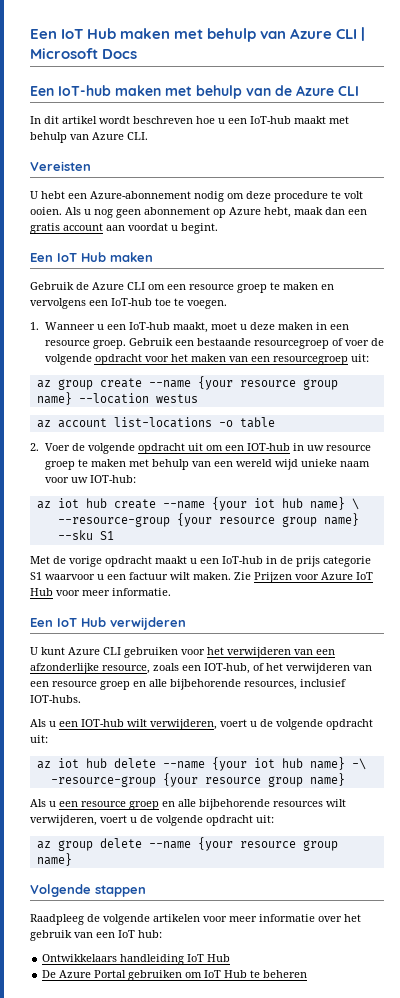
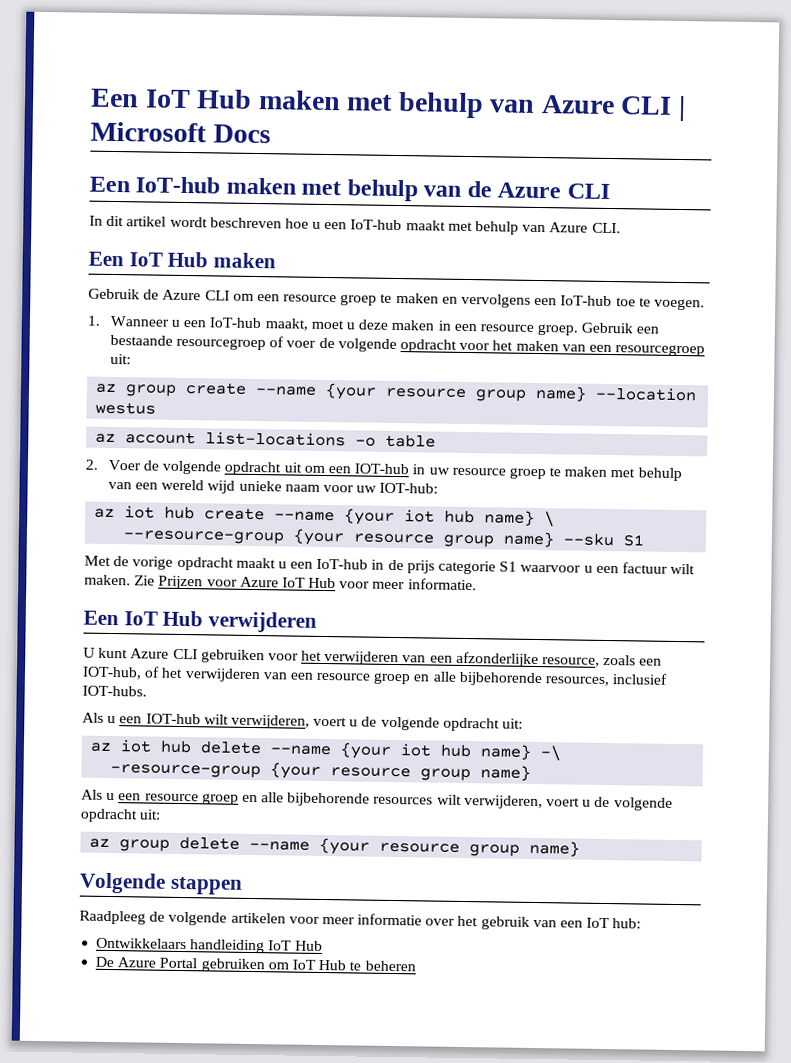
- Vereisten
- U hebt een Azure-abonnement nodig om deze procedure te volt ooien. Als u nog geen abonnement op Azure hebt, maak dan een gratis account aan voordat u begint.

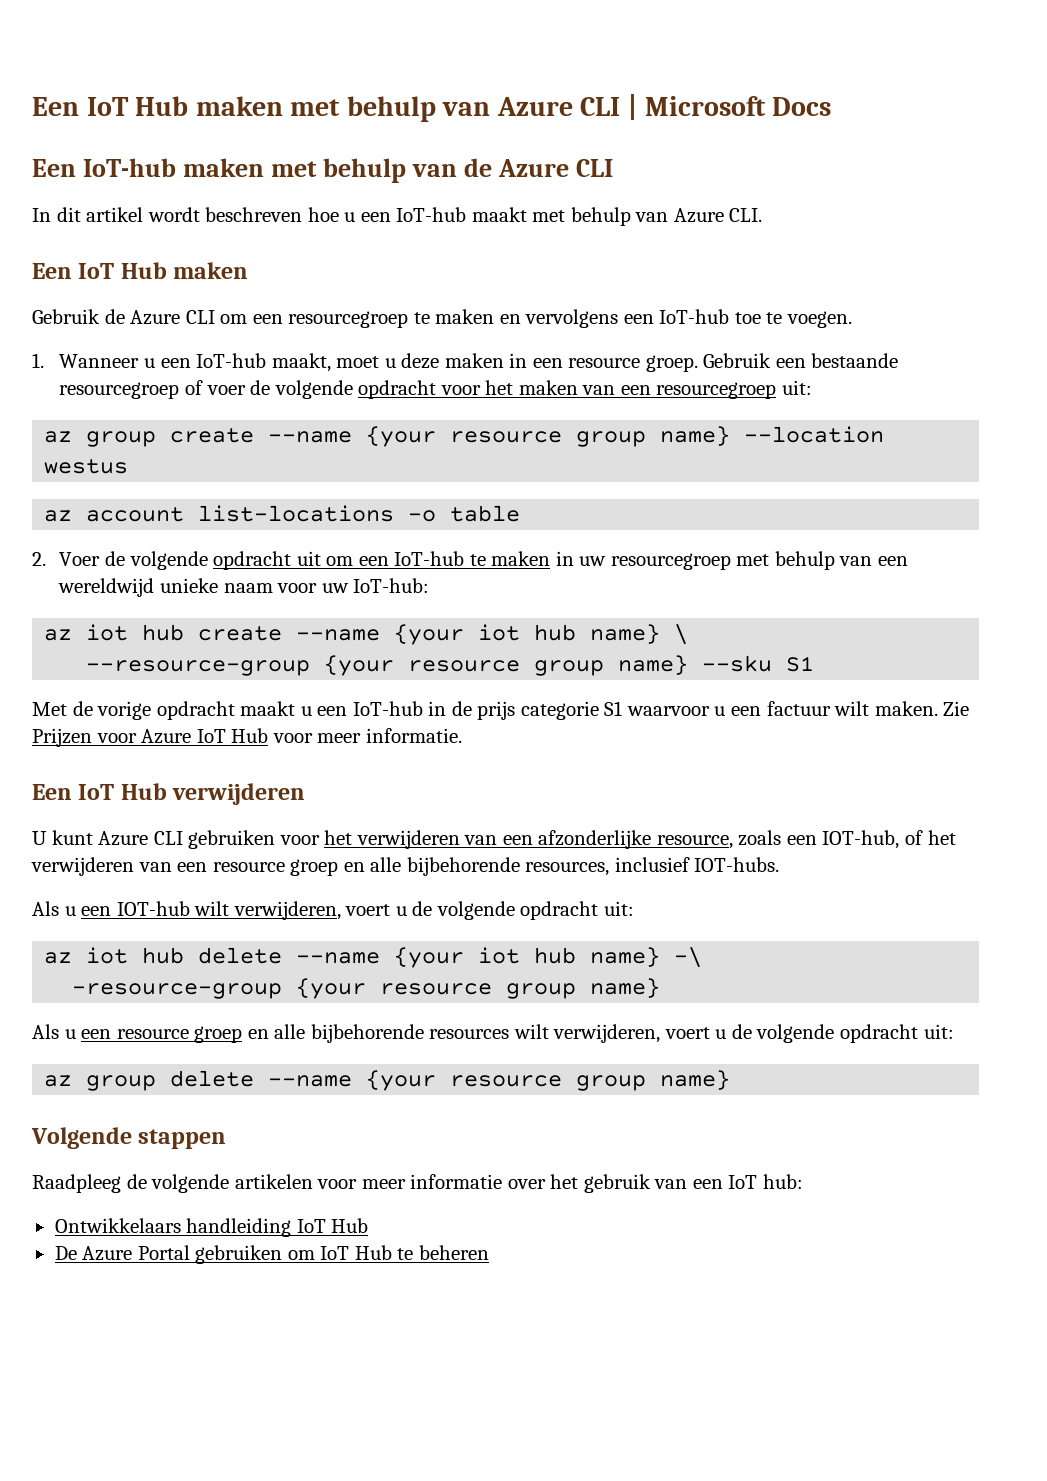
- Gebruik de Azure CLI om een resource groep te maken en vervolgens een IoT-hub toe te voegen.
+ Gebruik de Azure CLI om een resourcegroep te maken en vervolgens een IoT-hub toe te voegen.
- 2. Voer de volgende opdracht uit om een IOT-hub in uw resource groep te maken met behulp van een wereld wijd unieke naam voor uw IOT-hub:
+ 2. Voer de volgende opdracht uit om een IoT-hub te maken in uw resourcegroep met behulp van een wereldwijd unieke naam voor uw IoT-hub:

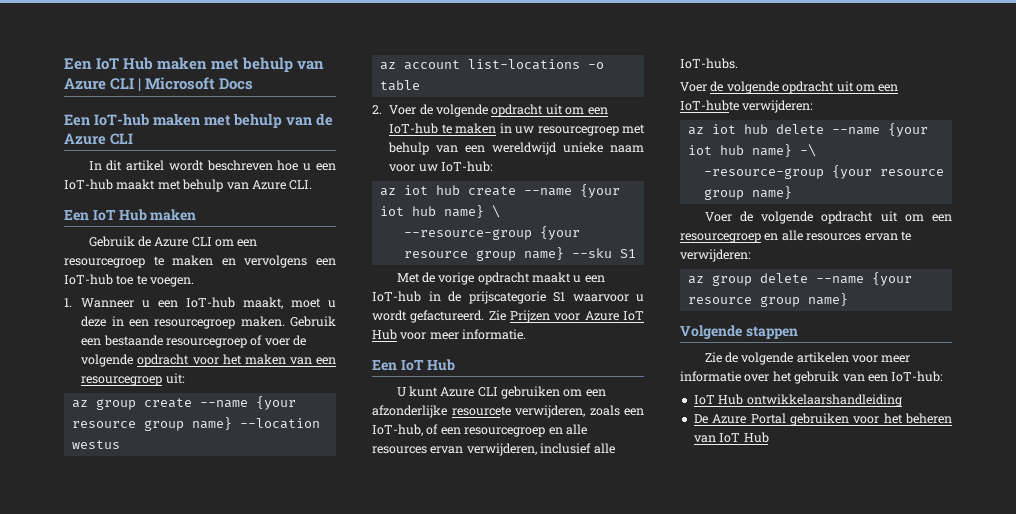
- 1. Wanneer u een IoT-hub maakt, moet u deze maken in een resource groep.
+ 1. Wanneer u een IoT-hub maakt, moet u deze in een resourcegroep maken.
- Met de vorige opdracht maakt u een IoT-hub in de prijs categorie S1 waarvoor u een factuur wilt maken.
+ Met de vorige opdracht maakt u een IoT-hub in de prijscategorie S1 waarvoor u wordt gefactureerd.
  Zie Prijzen voor Azure IoT Hub voor meer informatie.
- Een IoT Hub verwijderen
+ Een IoT Hub
- U kunt Azure CLI gebruiken voor het verwijderen van een afzonderlijke resource, zoals een IOT-hub, of het verwijderen van een resource groep en alle bijbehorende resources, inclusief IOT-hubs.
- Als u een IOT-hub wilt verwijderen, voert u de volgende opdracht uit:
+ U kunt Azure CLI gebruiken om een afzonderlijke resourcete verwijderen, zoals een IoT-hub, of een resourcegroep en alle resources ervan verwijderen, inclusief alle IoT-hubs.
+ Voer de volgende opdracht uit om een IoT-hubte verwijderen:
- Als u een resource groep en alle bijbehorende resources wilt verwijderen, voert u de volgende opdracht uit:
+ Voer de volgende opdracht uit om een resourcegroep en alle resources ervan te verwijderen:
- Raadpleeg de volgende artikelen voor meer informatie over het gebruik van een IoT hub:
- Ontwikkelaars handleiding IoT Hub
+ Zie de volgende artikelen voor meer informatie over het gebruik van een IoT-hub:
+ IoT Hub ontwikkelaarshandleiding
- De Azure Portal gebruiken om IoT Hub te beheren
+ De Azure Portal gebruiken voor het beheren van IoT Hub

